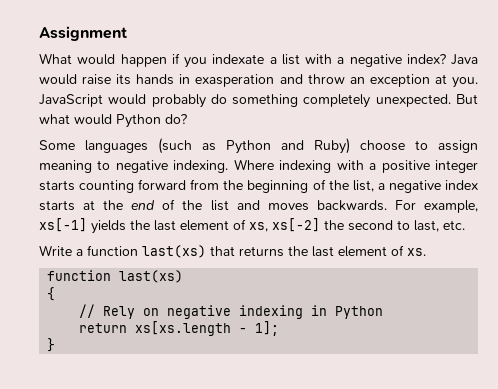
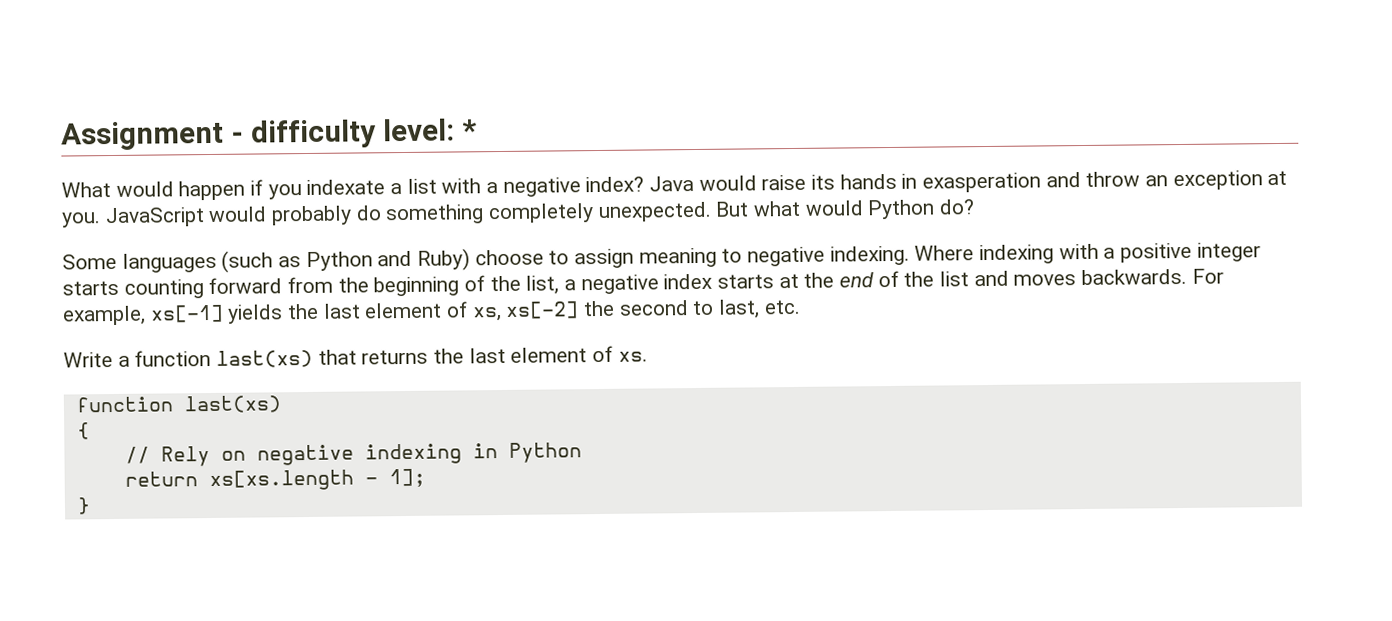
- Assignment
+ Assignment - difficulty level: *

